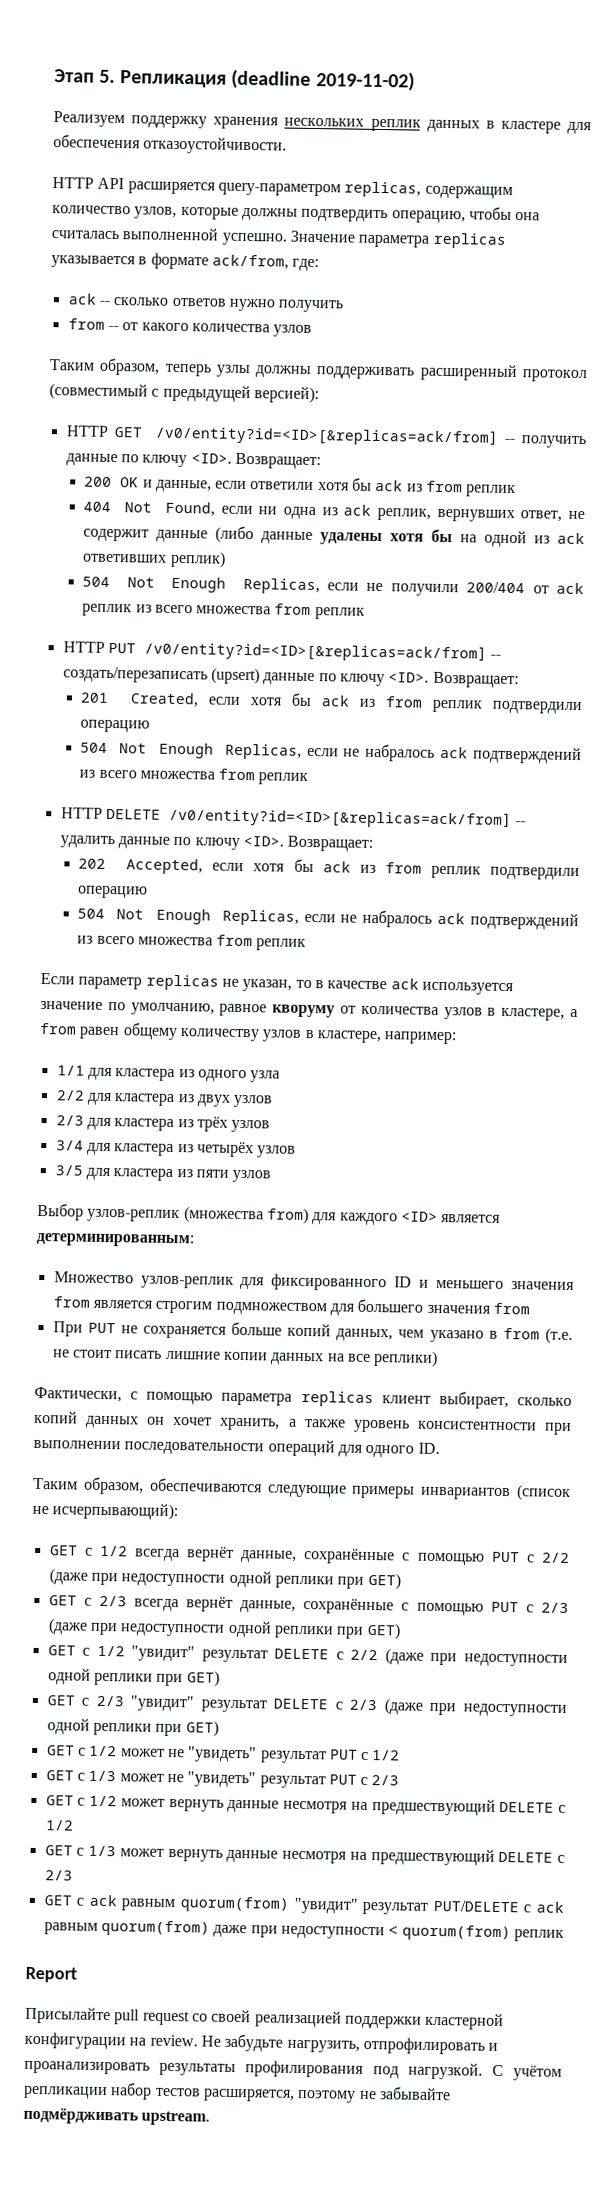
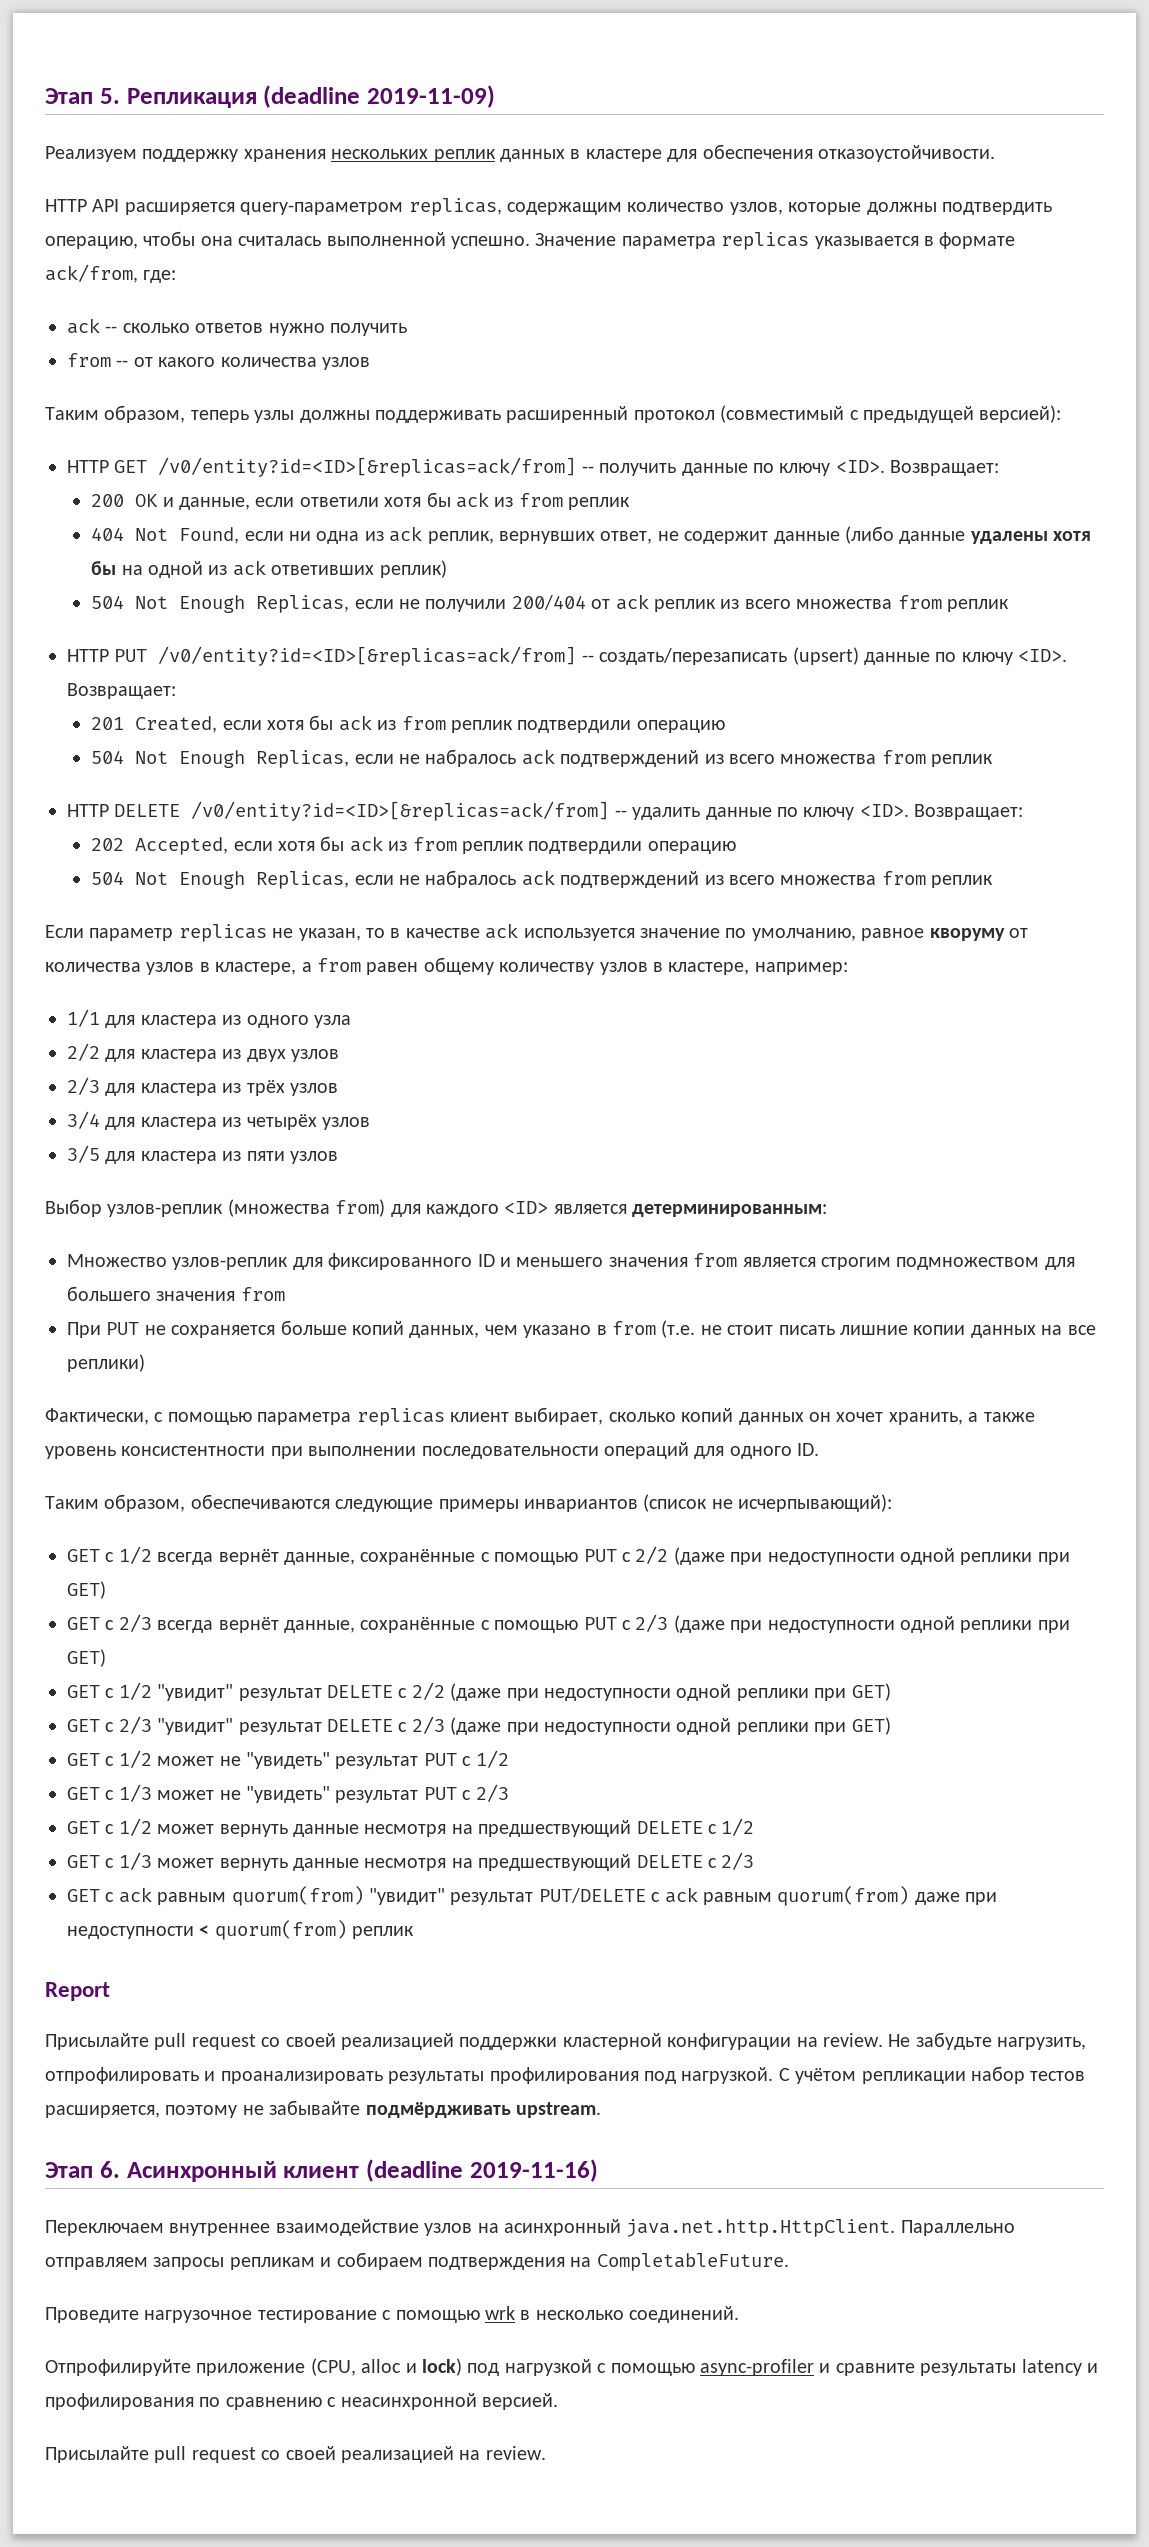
- Этап 5. Репликация (deadline 2019-11-02)
+ Этап 5. Репликация (deadline 2019-11-09)
+ Этап 6. Асинхронный клиент (deadline 2019-11-16)
+ Переключаем внутреннее взаимодействие узлов на асинхронный java.net.http.HttpClient. Параллельно отправляем запросы репликам и собираем подтверждения на CompletableFuture.
+ Проведите нагрузочное тестирование с помощью wrk в несколько соединений.
+ Отпрофилируйте приложение (CPU, alloc и lock) под нагрузкой с помощью async-profiler и сравните результаты latency и профилирования по сравнению с неасинхронной версией.
+ Присылайте pull request со своей реализацией на review.

